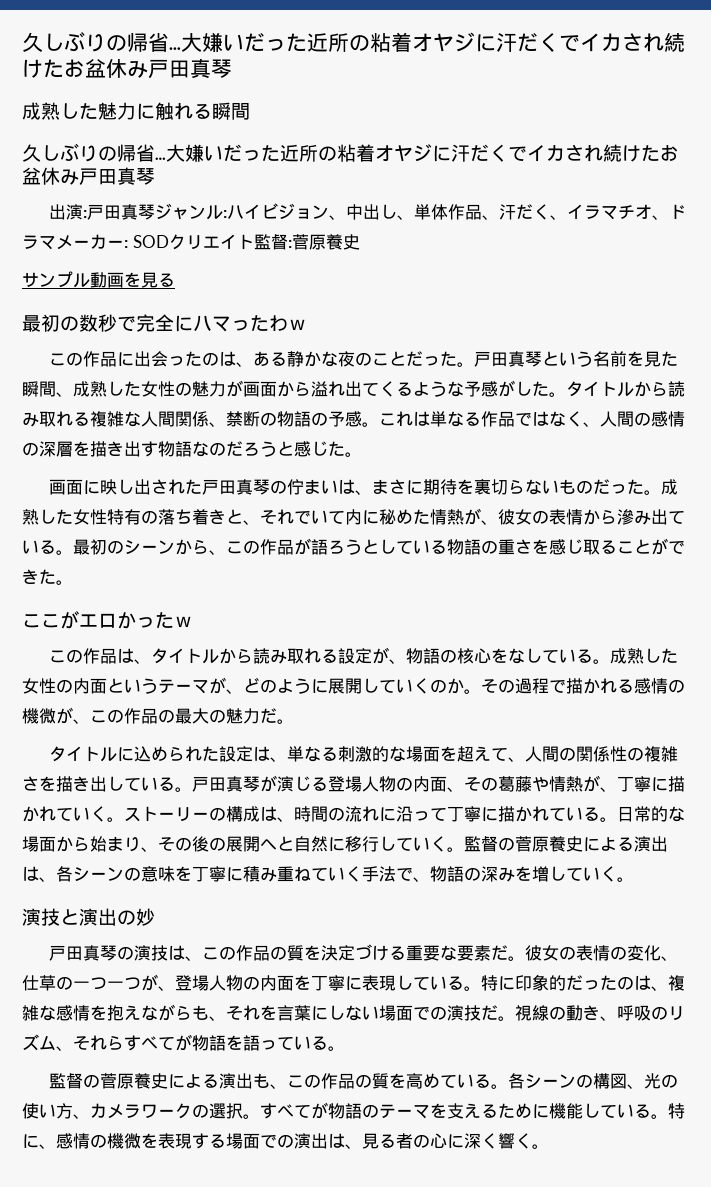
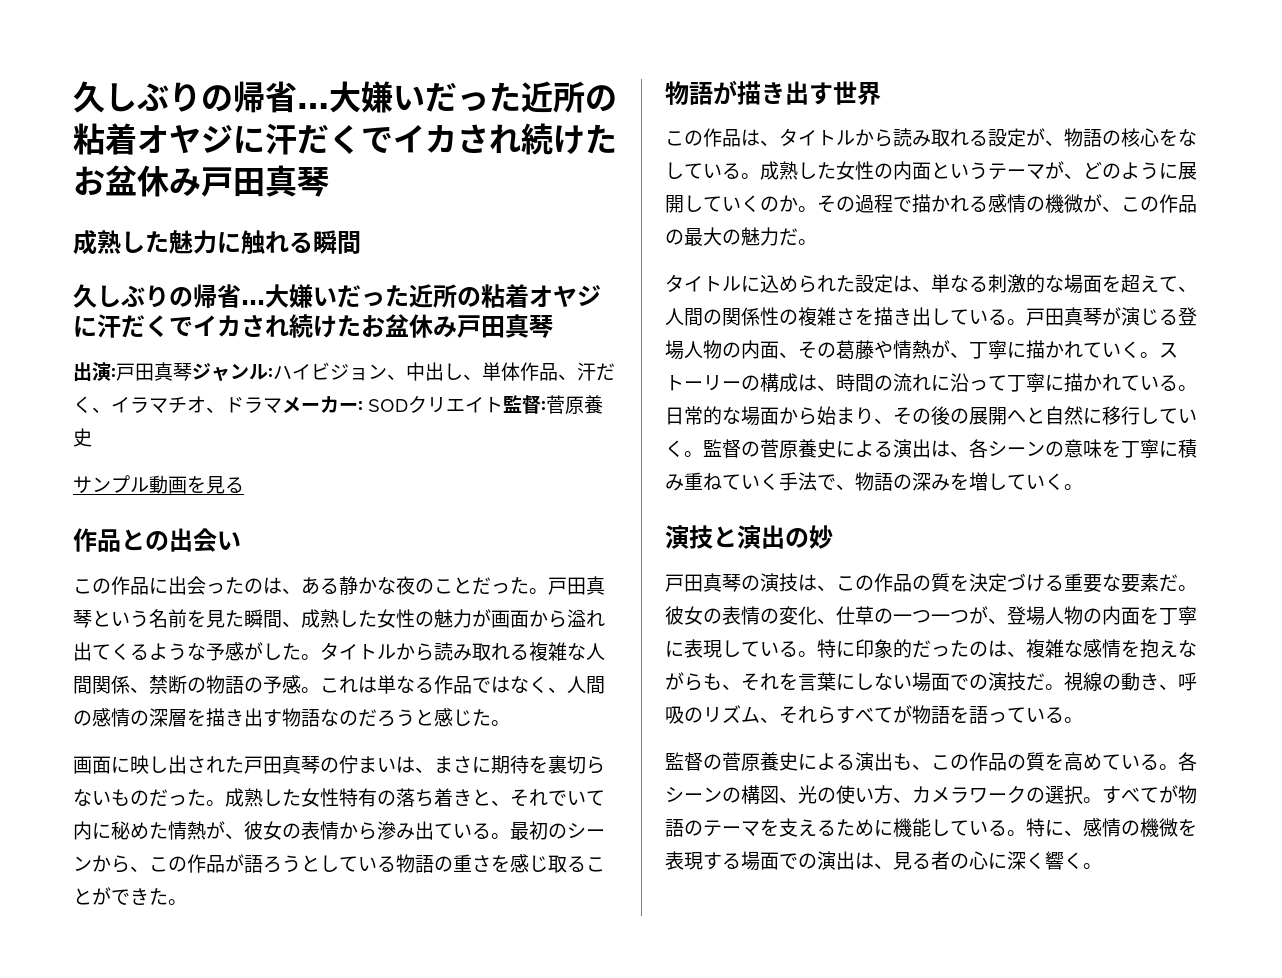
- 最初の数秒で完全にハマったわｗ
+ 作品との出会い
- ここがエロかったｗ
+ 物語が描き出す世界

